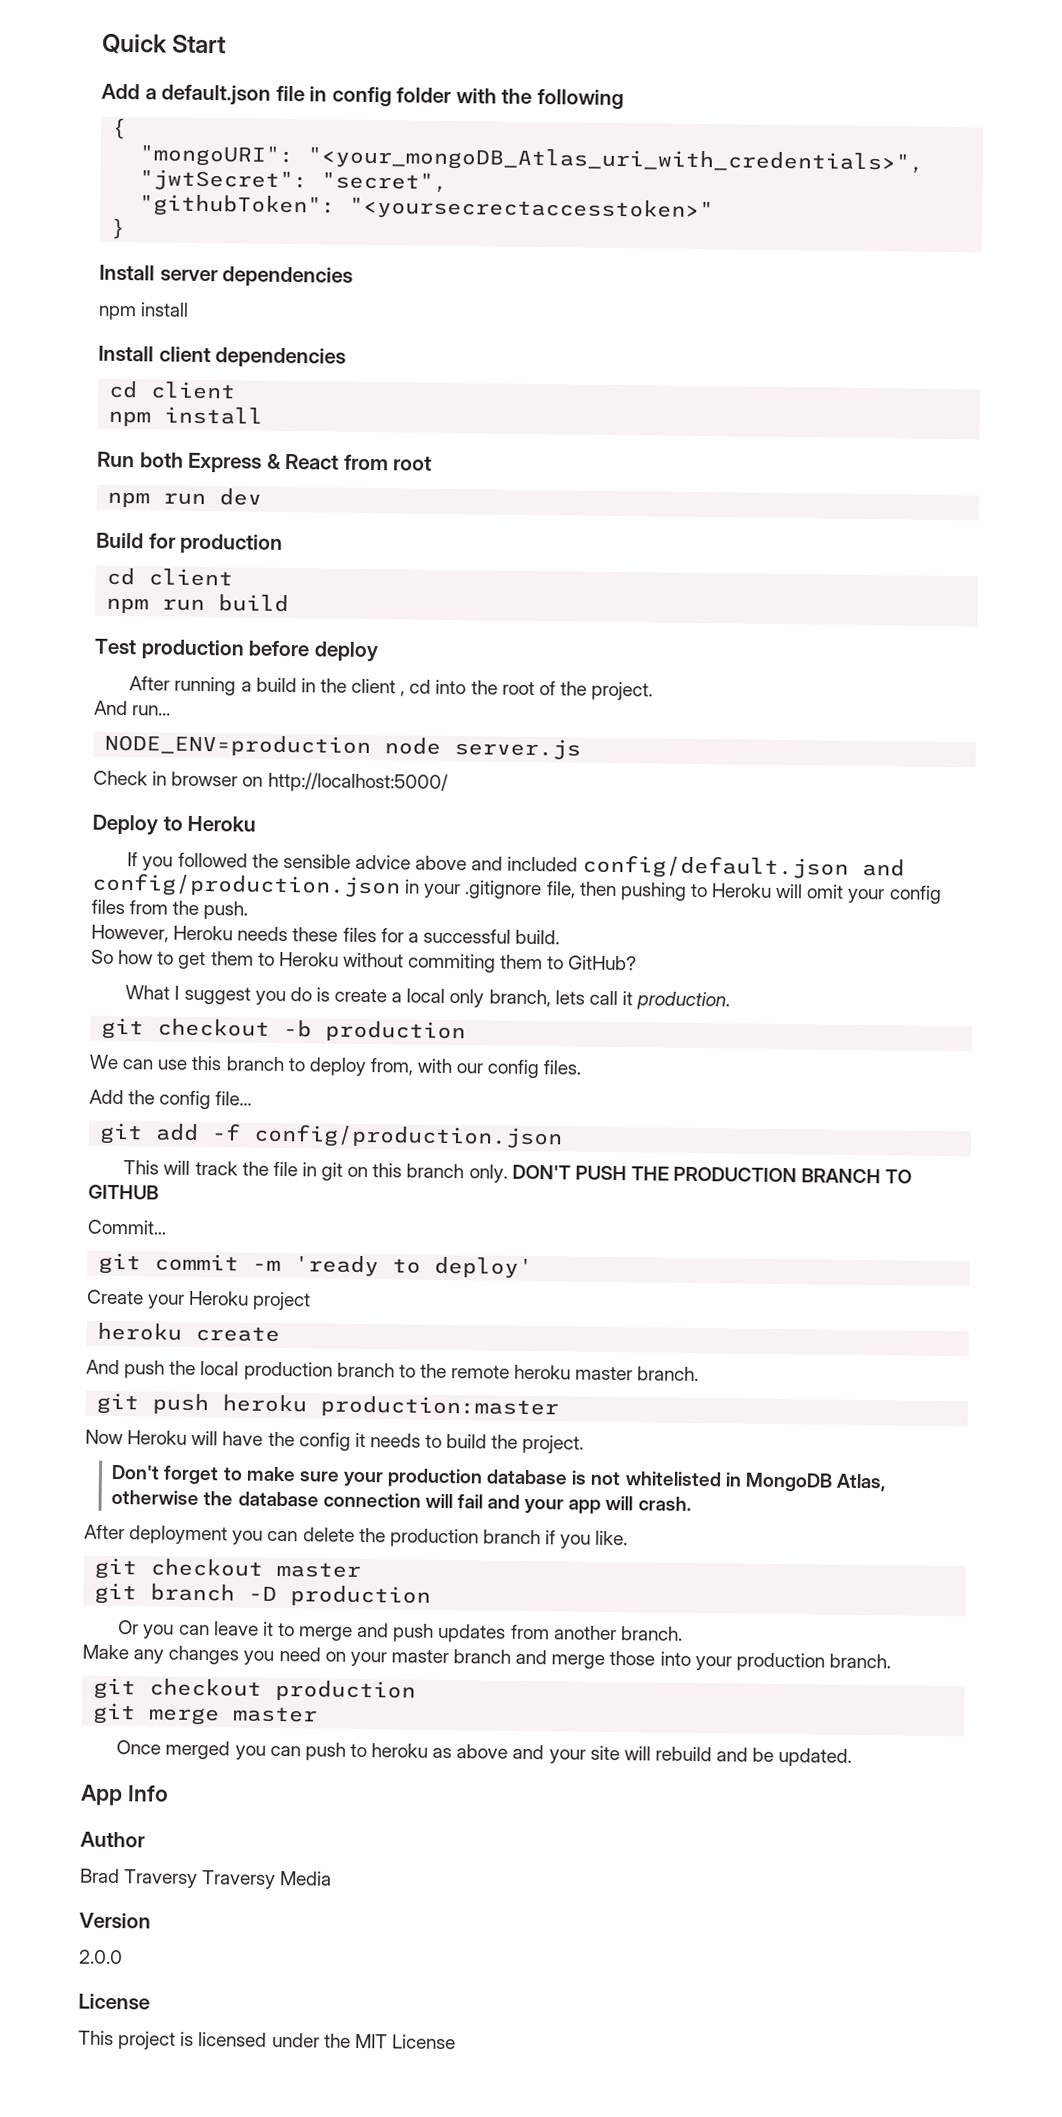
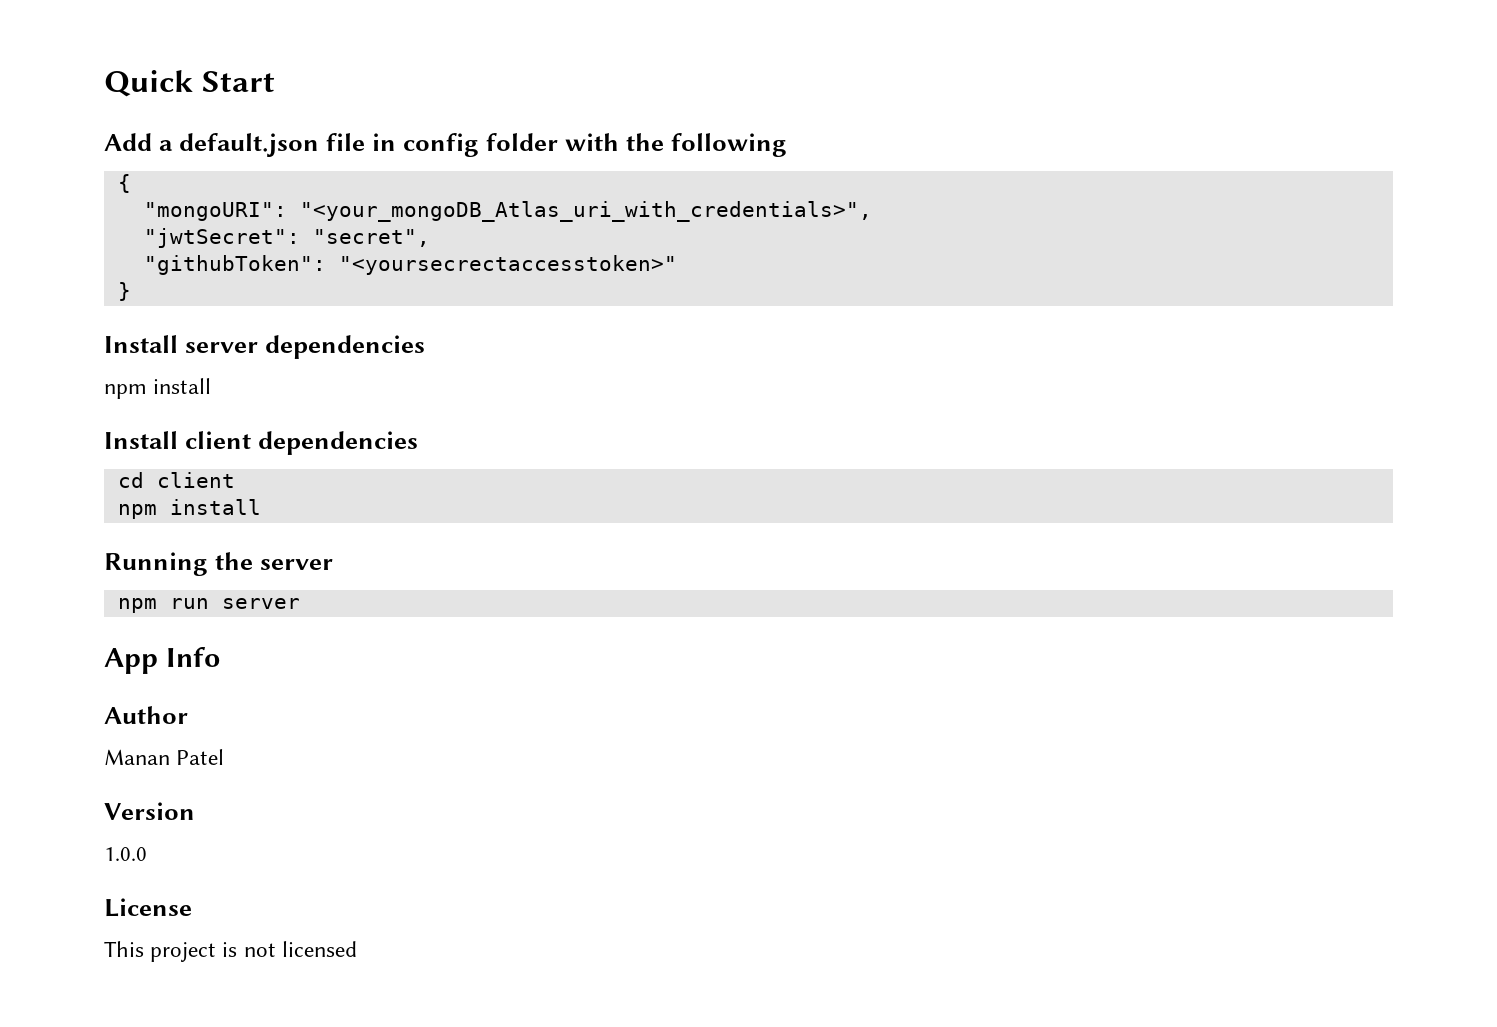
- Run both Express & React from root
- npm run dev
- Build for production
- cd client
- npm run build
- Test production before deploy
- After running a build in the client , cd into the root of the project.
- And run...
- NODE_ENV=production node server.js
- Check in browser on http://localhost:5000/
- Deploy to Heroku
- If you followed the sensible advice above and included config/default.json and config/production.json in your .gitignore file, then pushing to Heroku will omit your config files from the push.
- However, Heroku needs these files for a successful build.
- So how to get them to Heroku without commiting them to GitHub?
- What I suggest you do is create a local only branch, lets call it production.
- git checkout -b production
- We can use this branch to deploy from, with our config files.
- Add the config file...
- git add -f config/production.json
- This will track the file in git on this branch only. DON'T PUSH THE PRODUCTION BRANCH TO GITHUB
- Commit...
- git commit -m 'ready to deploy'
- Create your Heroku project
- heroku create
- And push the local production branch to the remote heroku master branch.
- git push heroku production:master
- Now Heroku will have the config it needs to build the project.
- Don't forget to make sure your production database is not whitelisted in MongoDB Atlas, otherwise the database connection will fail and your app will crash.
- After deployment you can delete the production branch if you like.
- git checkout master
- git branch -D production
- Or you can leave it to merge and push updates from another branch.
- Make any changes you need on your master branch and merge those into your production branch.
- git checkout production
- git merge master
- Once merged you can push to heroku as above and your site will rebuild and be updated.
+ Running the server
+ npm run server
- Brad Traversy Traversy Media
+ Manan Patel
- 2.0.0
+ 1.0.0
- This project is licensed under the MIT License
+ This project is not licensed

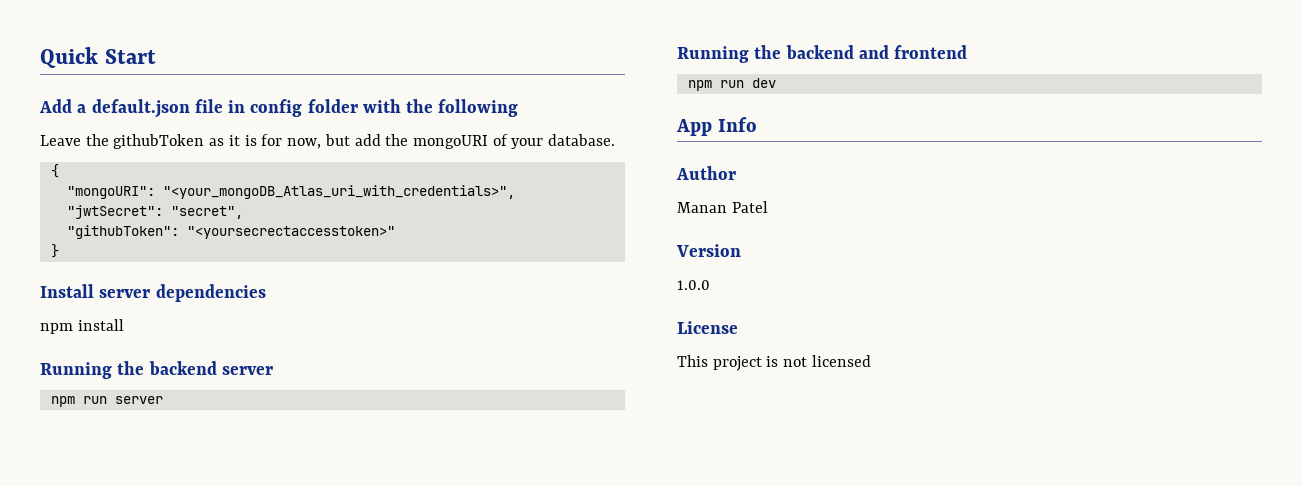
+ Leave the githubToken as it is for now, but add the mongoURI of your database.
- Install client dependencies
- cd client
- npm install
- Running the server
+ Running the backend server
+ Running the backend and frontend
+ npm run dev

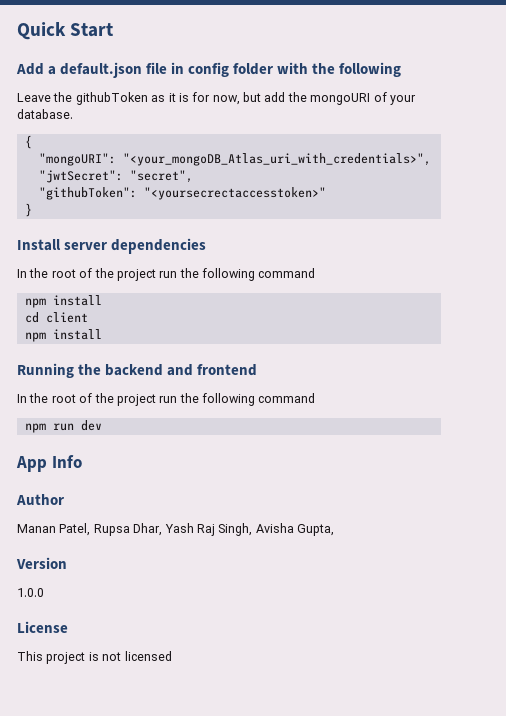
  Install server dependencies
+ In the root of the project run the following command
  npm install
- Running the backend server
- npm run server
+ cd client
+ npm install
  Running the backend and frontend
+ In the root of the project run the following command
- Manan Patel
+ Manan Patel, Rupsa Dhar, Yash Raj Singh, Avisha Gupta,

